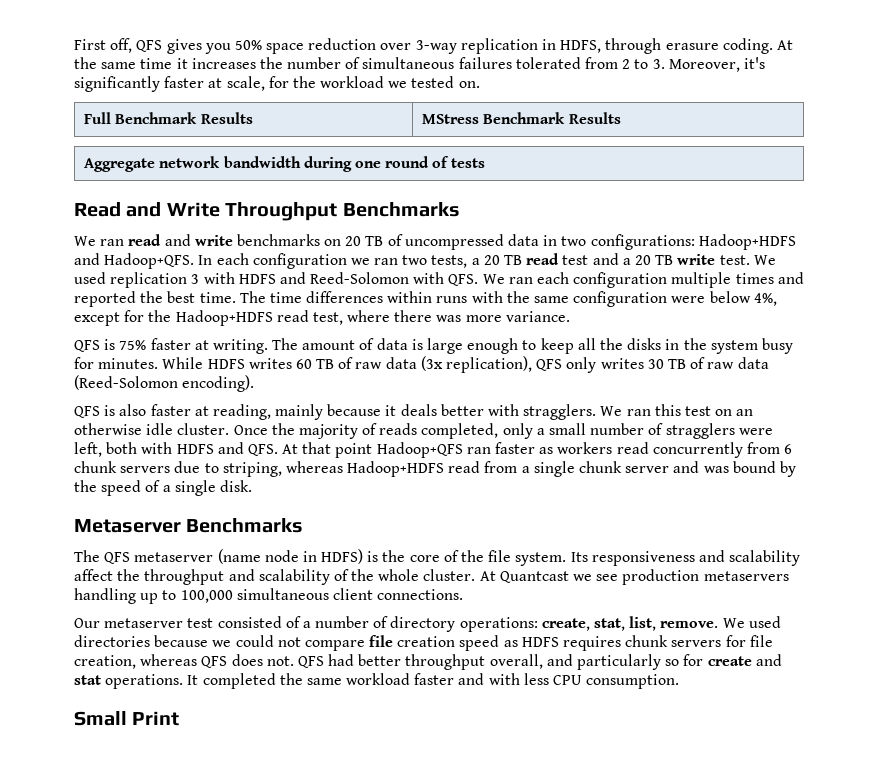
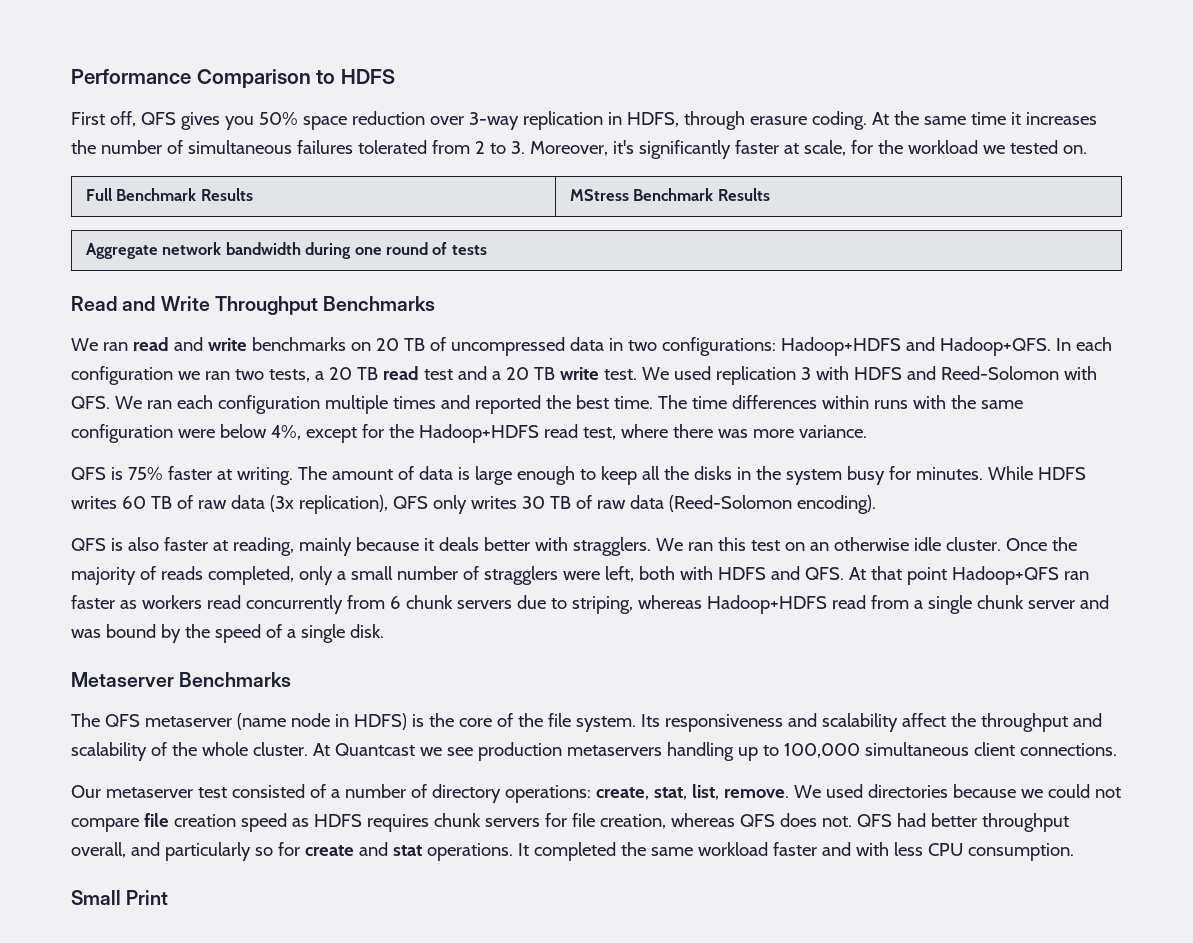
+ Performance Comparison to HDFS

